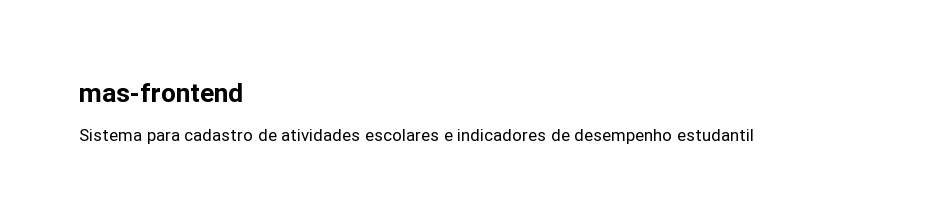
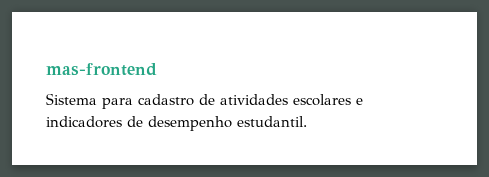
- Sistema para cadastro de atividades escolares e indicadores de desempenho estudantil
+ Sistema para cadastro de atividades escolares e indicadores de desempenho estudantil.

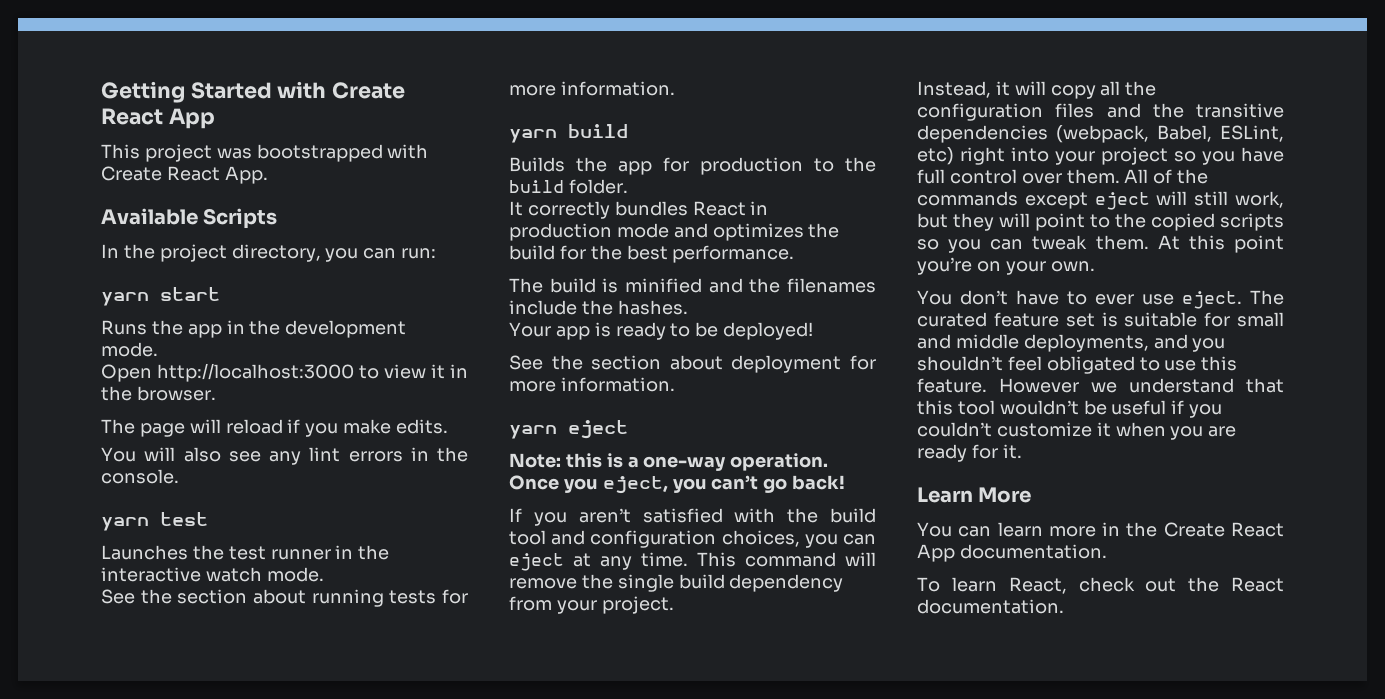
- mas-frontend
- Sistema para cadastro de atividades escolares e indicadores de desempenho estudantil.
+ Getting Started with Create React App
+ This project was bootstrapped with Create React App.
+ Available Scripts
+ In the project directory, you can run:
+ yarn start
+ Runs the app in the development mode.
+ Open http://localhost:3000 to view it in the browser.
+ The page will reload if you make edits.
+ You will also see any lint errors in the console.
+ yarn test
+ Launches the test runner in the interactive watch mode.
+ See the section about running tests for more information.
+ yarn build
+ Builds the app for production to the build folder.
+ It correctly bundles React in production mode and optimizes the build for the best performance.
+ The build is minified and the filenames include the hashes.
+ Your app is ready to be deployed!
+ See the section about deployment for more information.
+ yarn eject
+ Note: this is a one-way operation. Once you eject, you can’t go back!
+ If you aren’t satisfied with the build tool and configuration choices, you can eject at any time. This command will remove the single build dependency from your project.
+ Instead, it will copy all the configuration files and the transitive dependencies (webpack, Babel, ESLint, etc) right into your project so you have full control over them. All of the commands except eject will still work, but they will point to the copied scripts so you can tweak them. At this point you’re on your own.
+ You don’t have to ever use eject. The curated feature set is suitable for small and middle deployments, and you shouldn’t feel obligated to use this feature. However we understand that this tool wouldn’t be useful if you couldn’t customize it when you are ready for it.
+ Learn More
+ You can learn more in the Create React App documentation.
+ To learn React, check out the React documentation.

